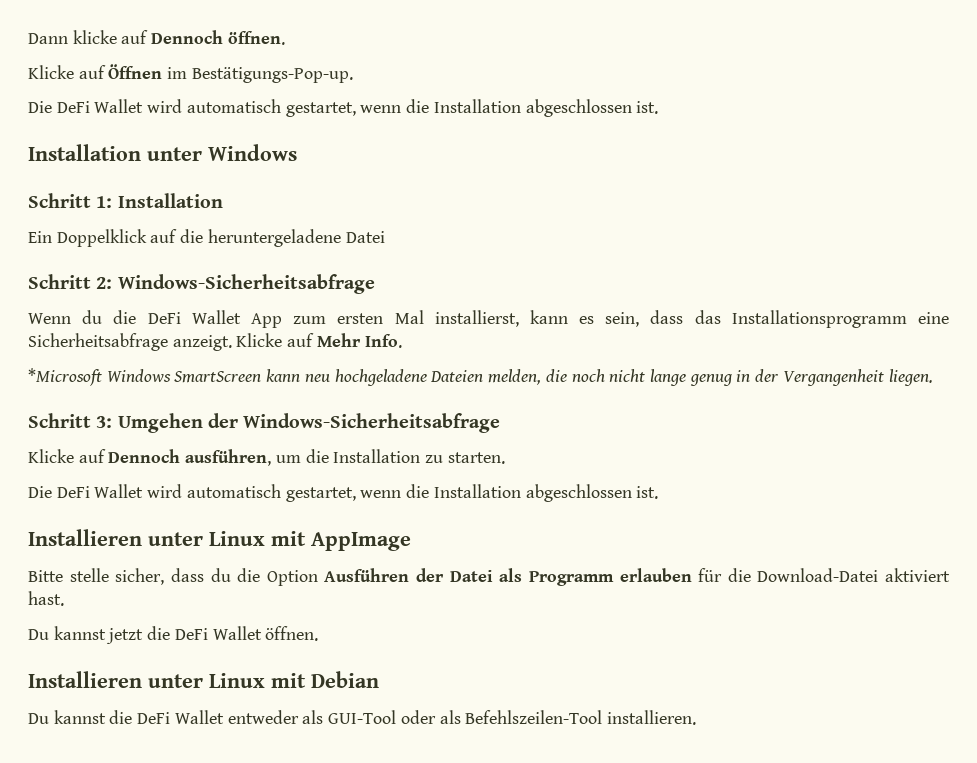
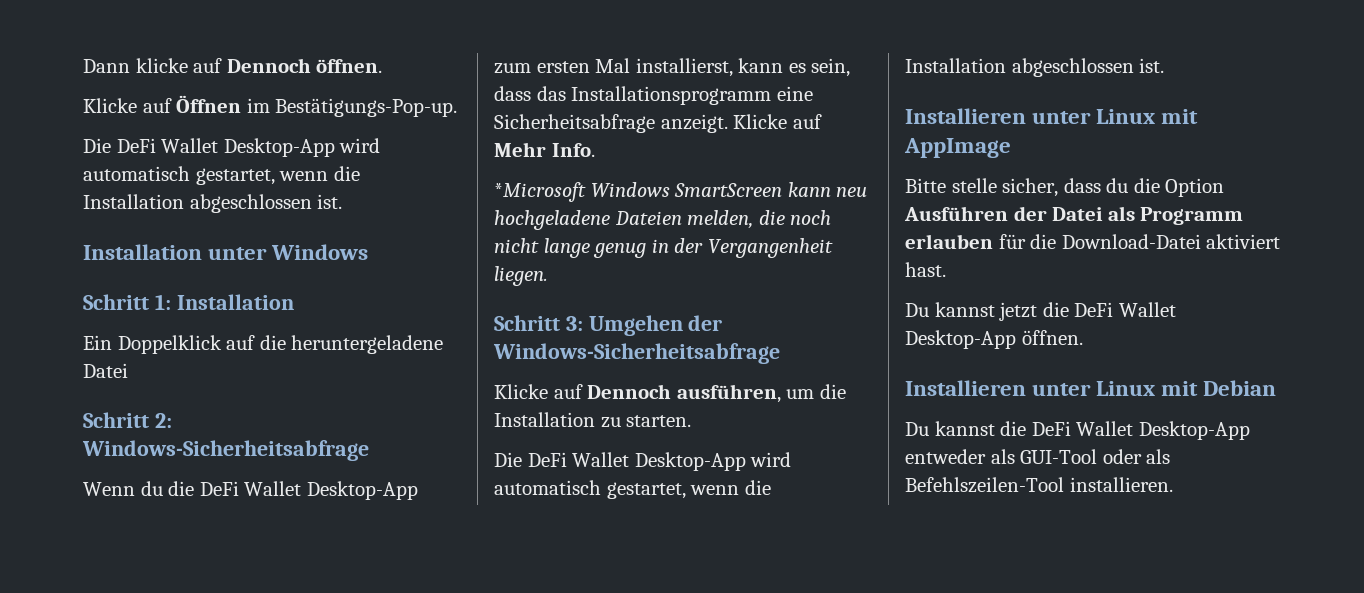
  Klicke auf Öffnen im Bestätigungs-Pop-up.
- Die DeFi Wallet wird automatisch gestartet, wenn die Installation abgeschlossen ist.
+ Die DeFi Wallet Desktop-App wird automatisch gestartet, wenn die Installation abgeschlossen ist.
- Wenn du die DeFi Wallet App zum ersten Mal installierst, kann es sein, dass das Installationsprogramm eine Sicherheitsabfrage anzeigt.
+ Wenn du die DeFi Wallet Desktop-App zum ersten Mal installierst, kann es sein, dass das Installationsprogramm eine Sicherheitsabfrage anzeigt.
  Klicke auf Dennoch ausführen, um die Installation zu starten.
- Die DeFi Wallet wird automatisch gestartet, wenn die Installation abgeschlossen ist.
+ Die DeFi Wallet Desktop-App wird automatisch gestartet, wenn die Installation abgeschlossen ist.
- Du kannst jetzt die DeFi Wallet öffnen.
+ Du kannst jetzt die DeFi Wallet Desktop-App öffnen.
- Du kannst die DeFi Wallet entweder als GUI-Tool oder als Befehlszeilen-Tool installieren.
+ Du kannst die DeFi Wallet Desktop-App entweder als GUI-Tool oder als Befehlszeilen-Tool installieren.

